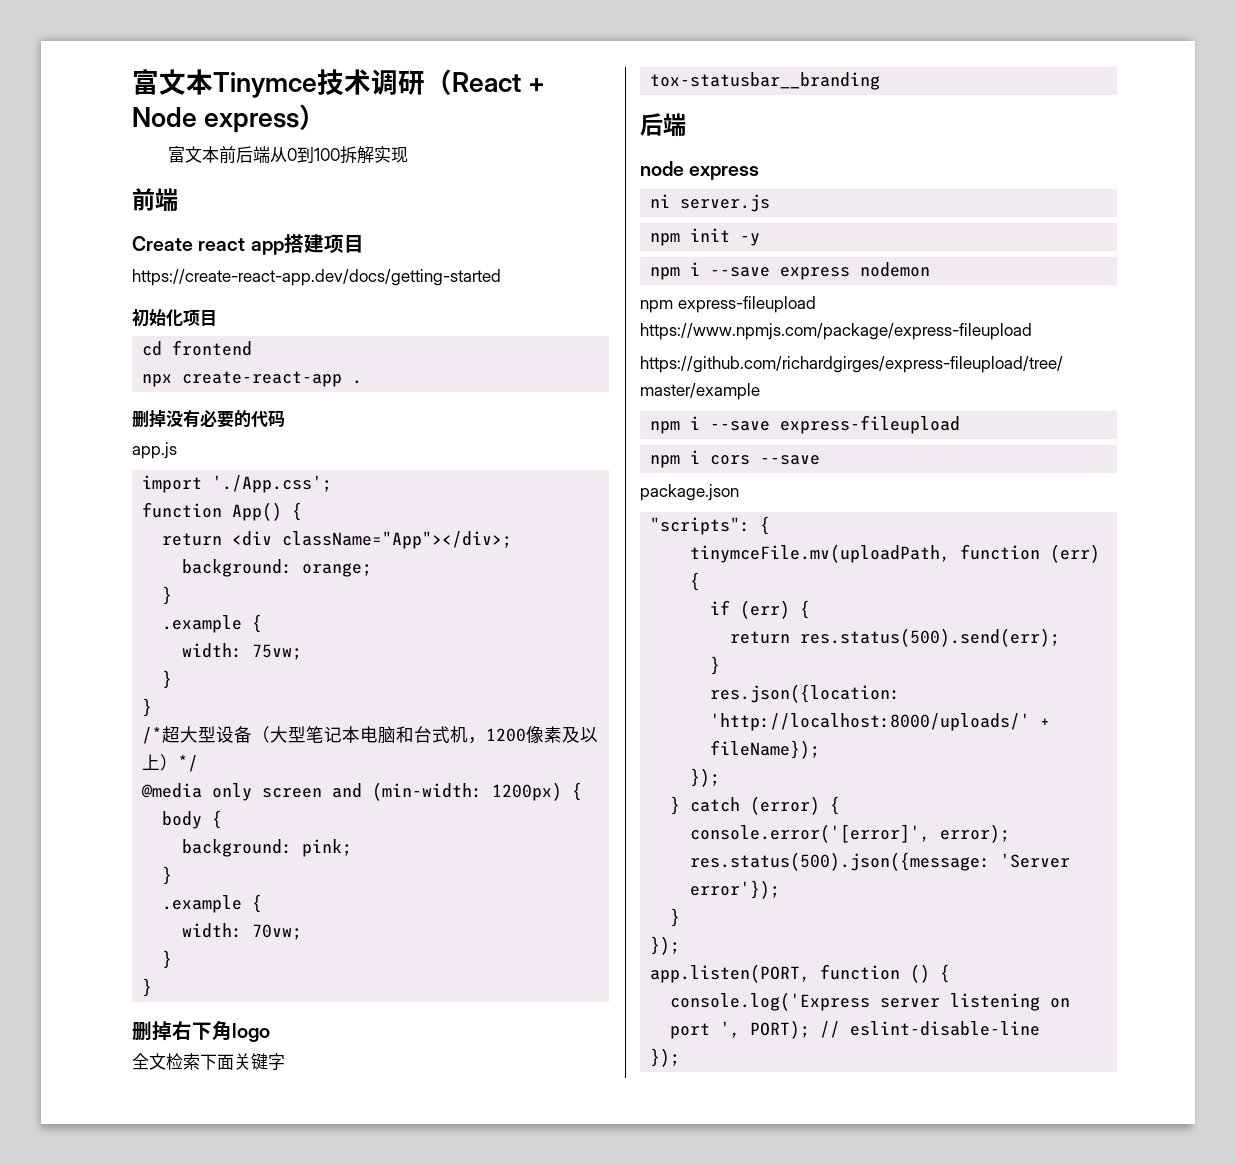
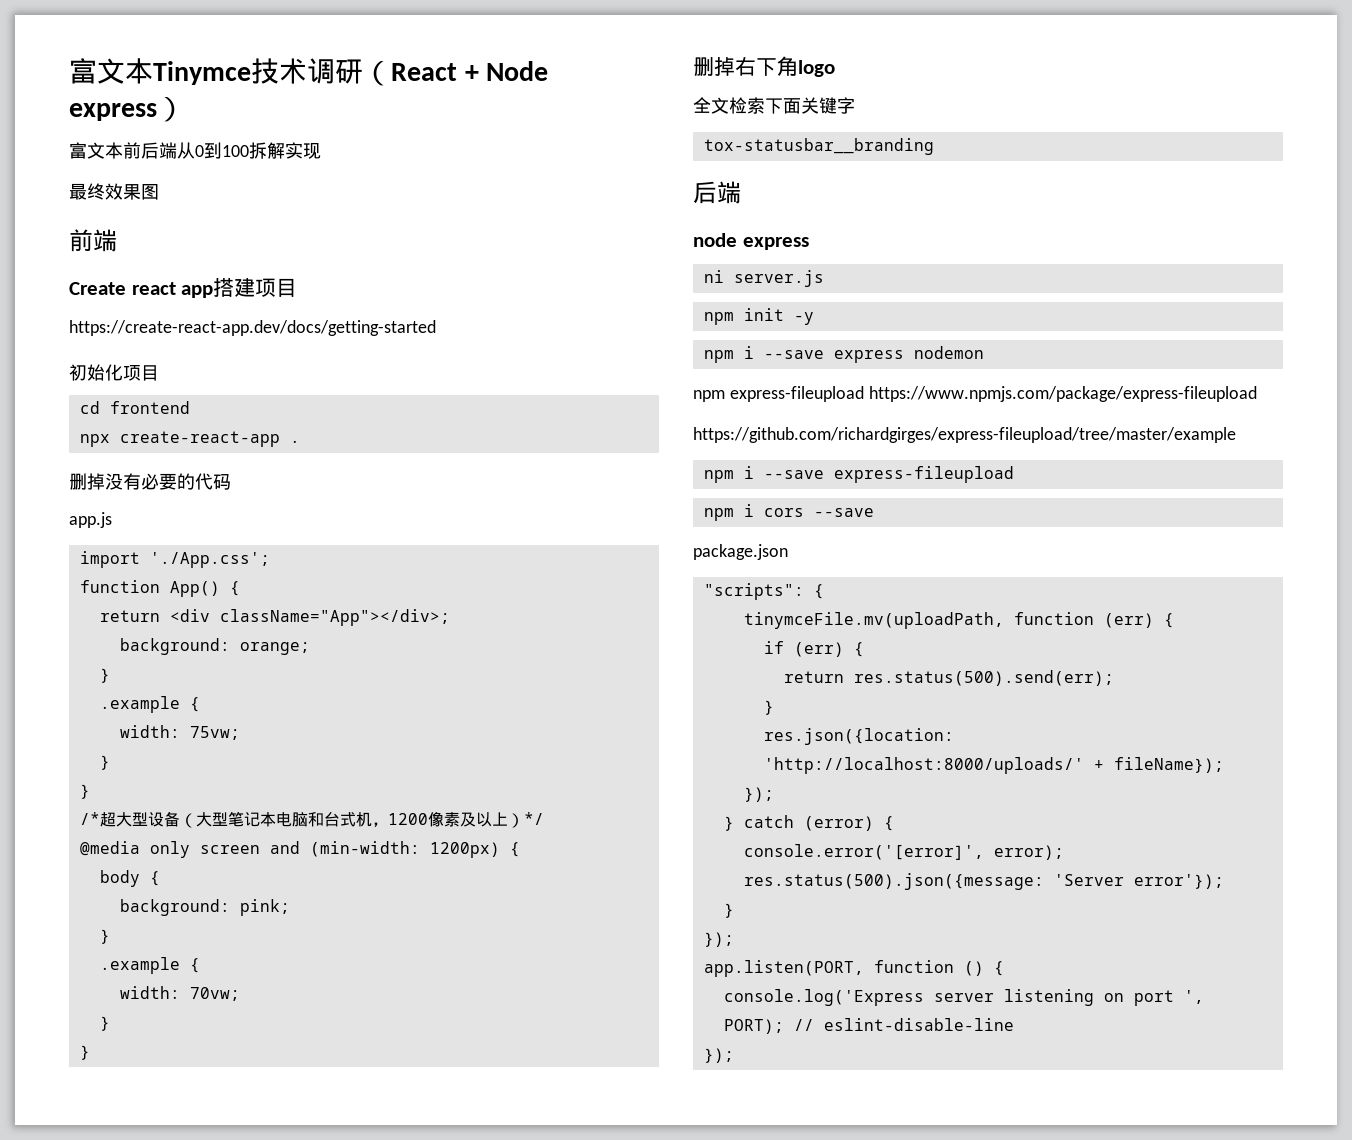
+ 最终效果图

